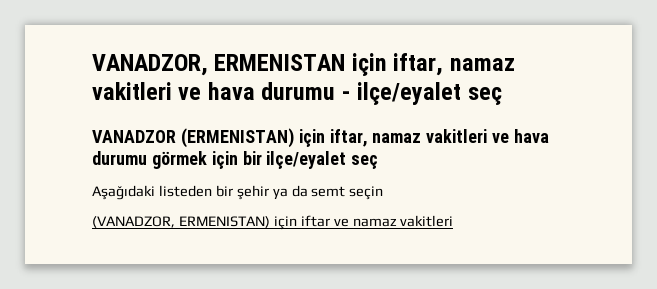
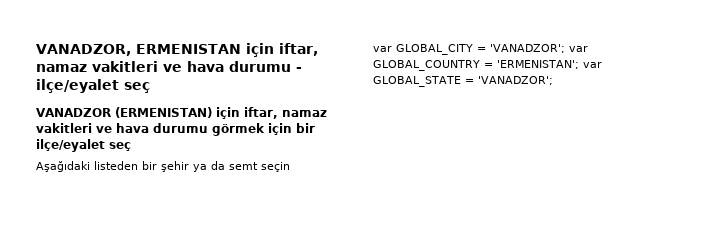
- (VANADZOR, ERMENISTAN) için iftar ve namaz vakitleri
+ var GLOBAL_CITY = 'VANADZOR'; var GLOBAL_COUNTRY = 'ERMENISTAN'; var GLOBAL_STATE = 'VANADZOR';

